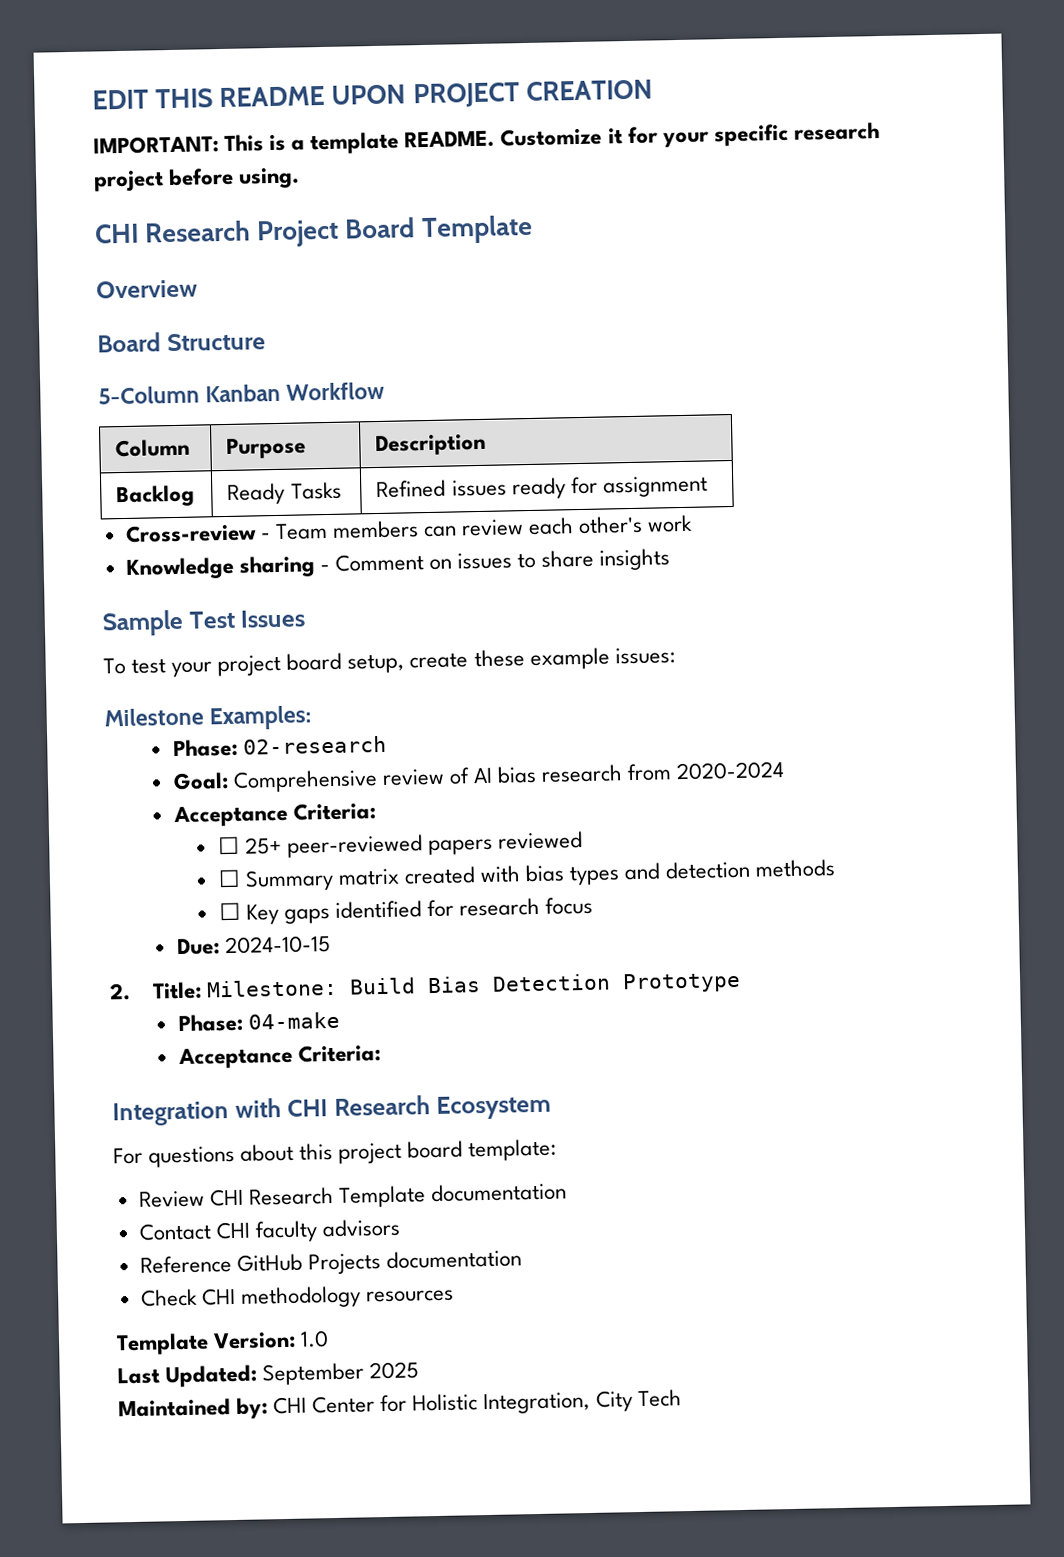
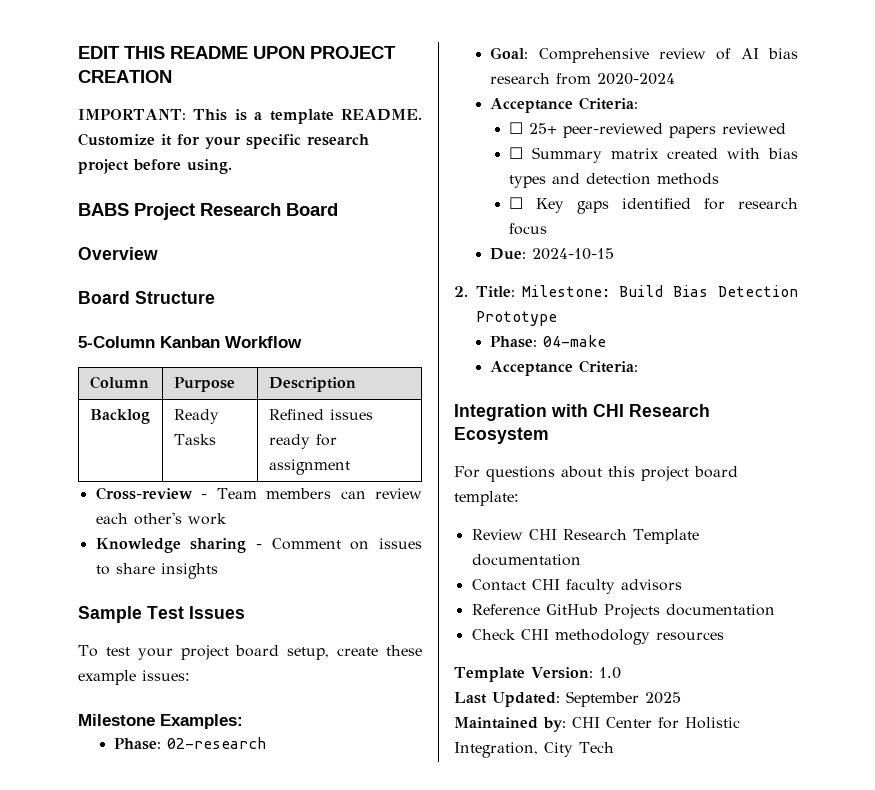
- CHI Research Project Board Template
+ BABS Project Research Board

